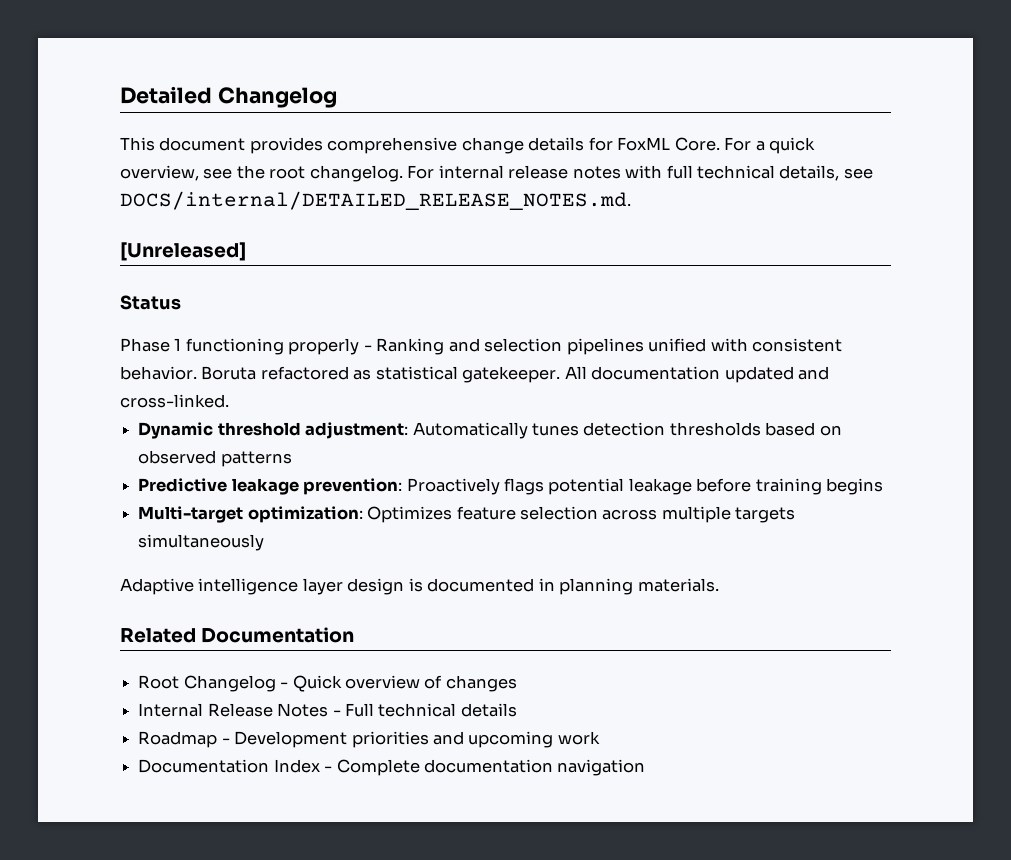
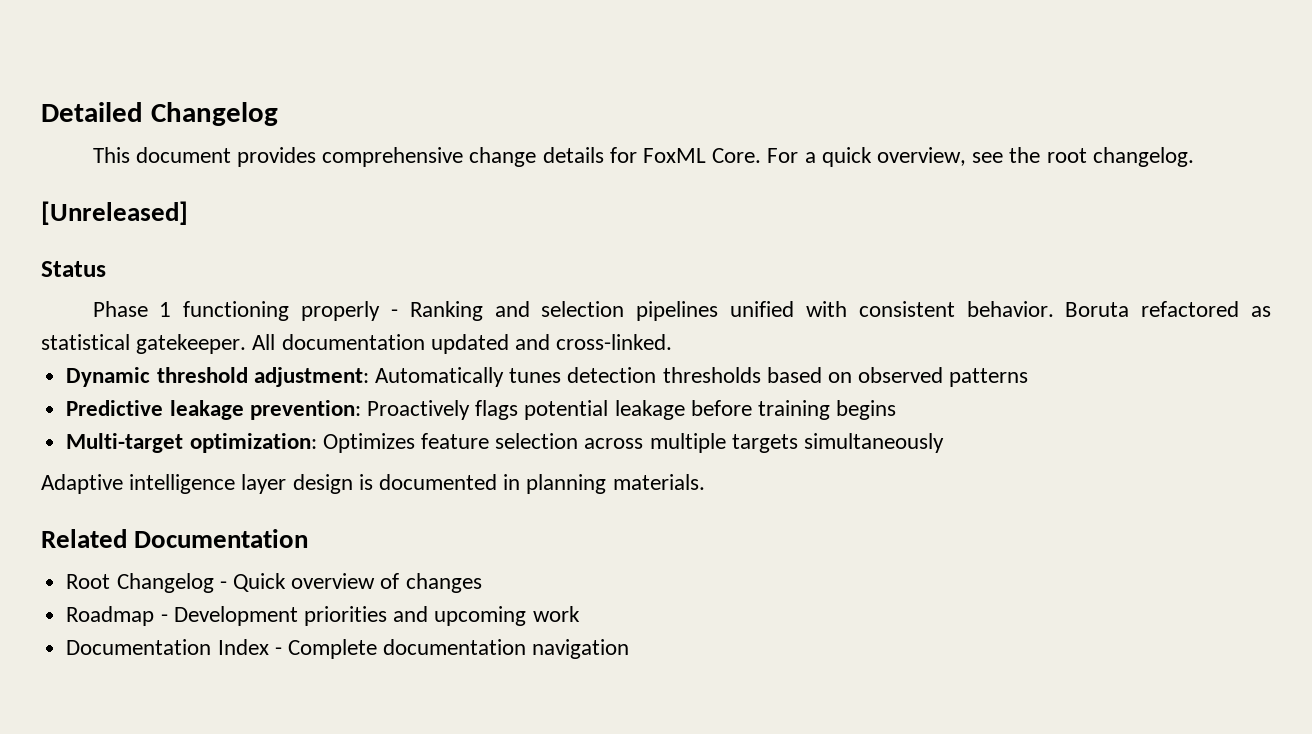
- For internal release notes with full technical details, see DOCS/internal/DETAILED_RELEASE_NOTES.md.
- Internal Release Notes - Full technical details

